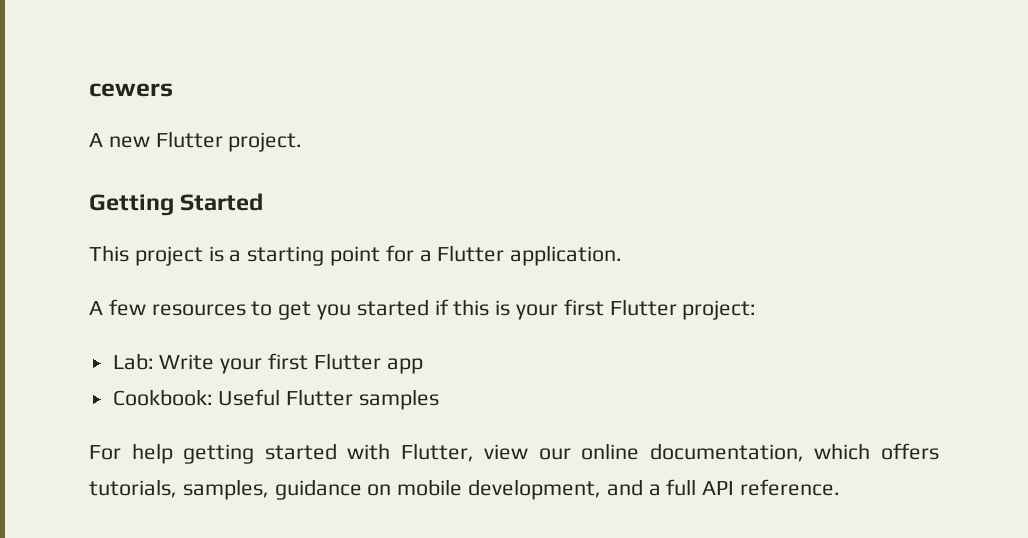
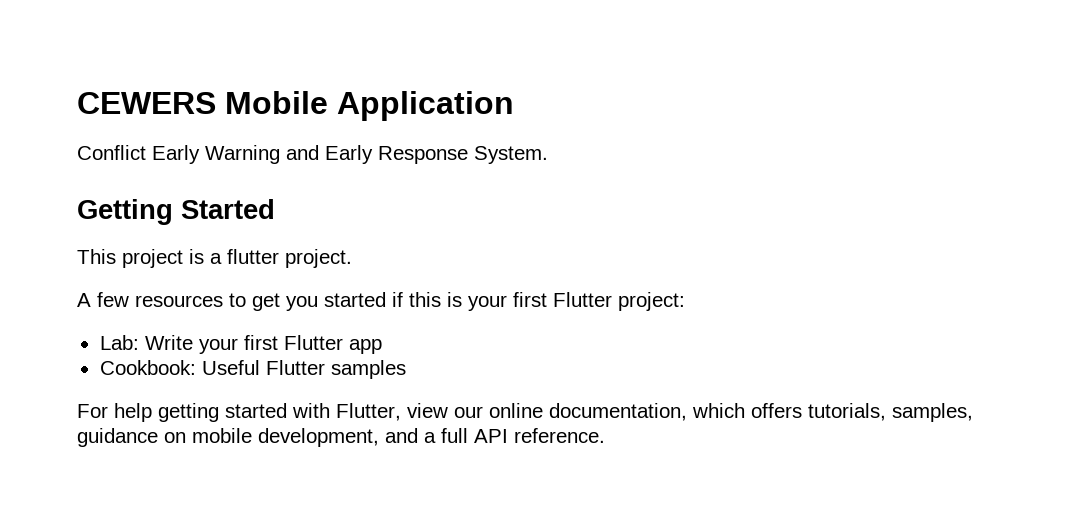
- cewers
- A new Flutter project.
+ CEWERS Mobile Application
+ Conflict Early Warning and Early Response System.
- This project is a starting point for a Flutter application.
+ This project is a flutter project.

